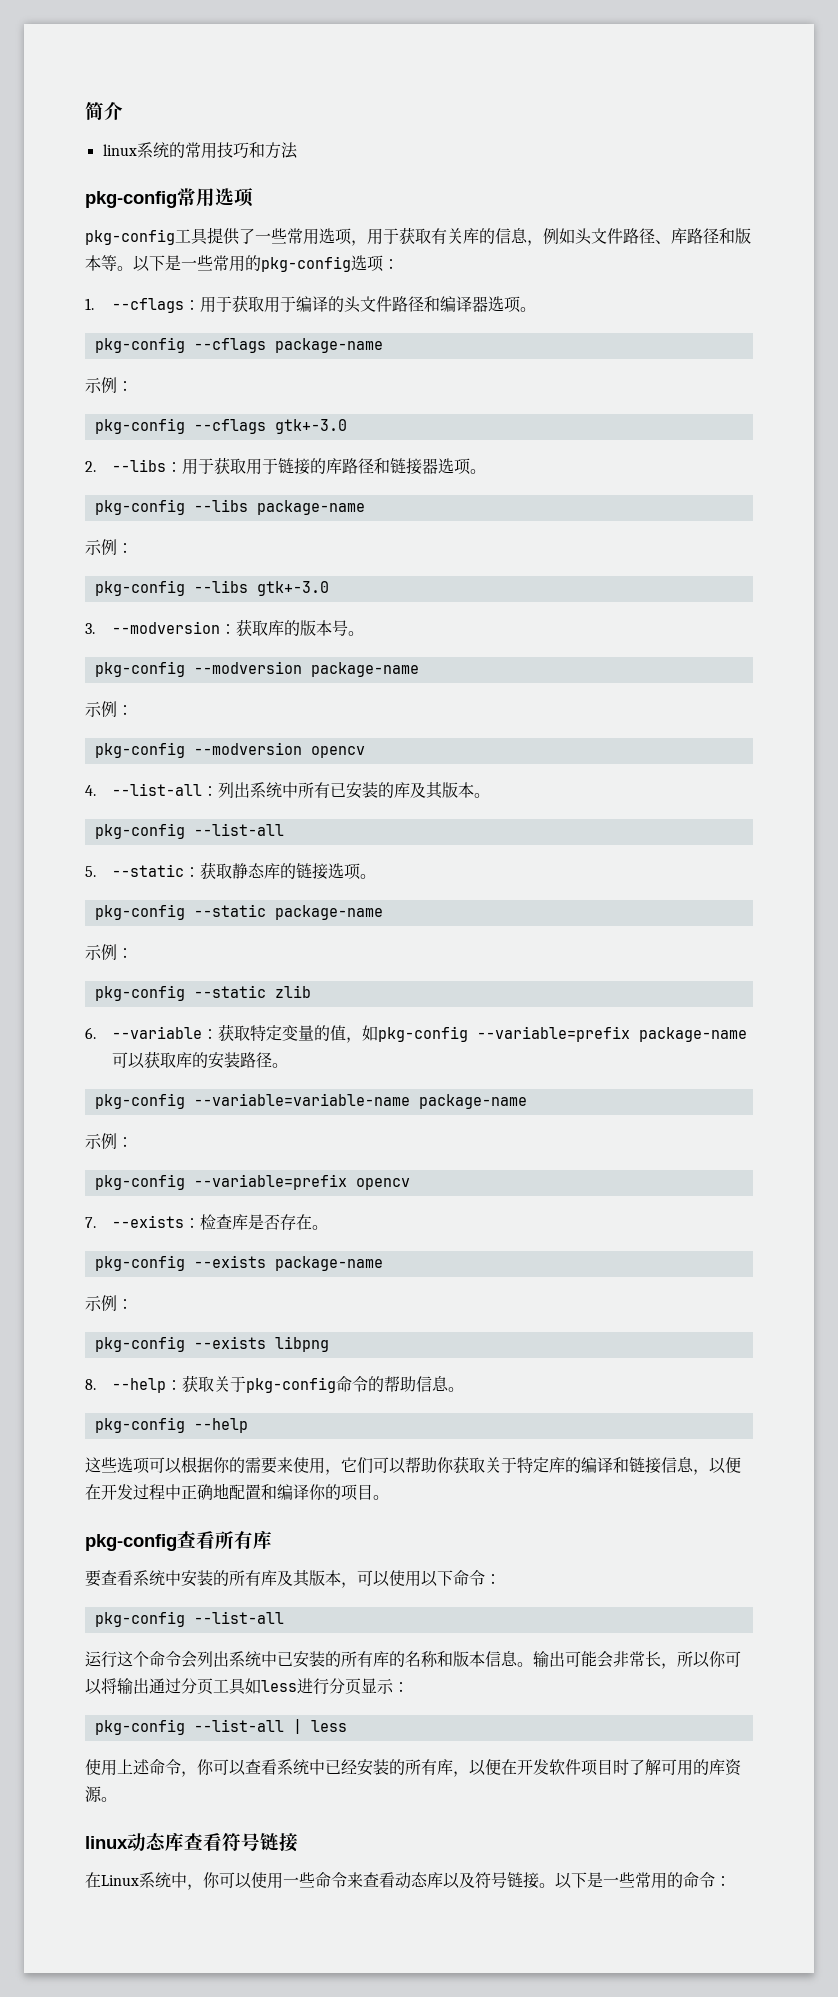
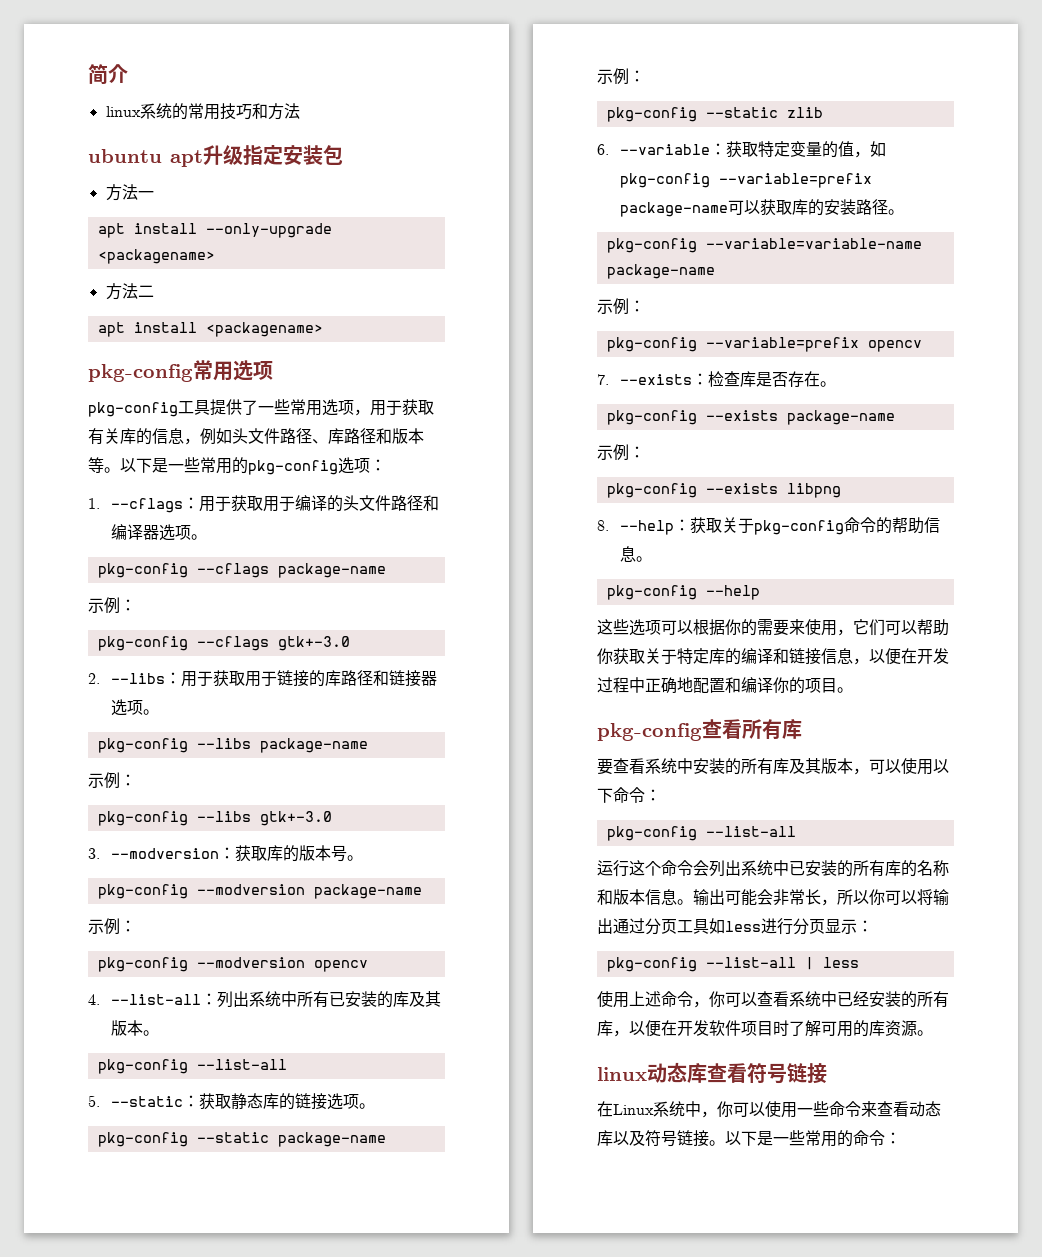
+ ubuntu apt升级指定安装包
+ 方法一
+ apt install --only-upgrade <packagename>
+ 方法二
+ apt install <packagename>

